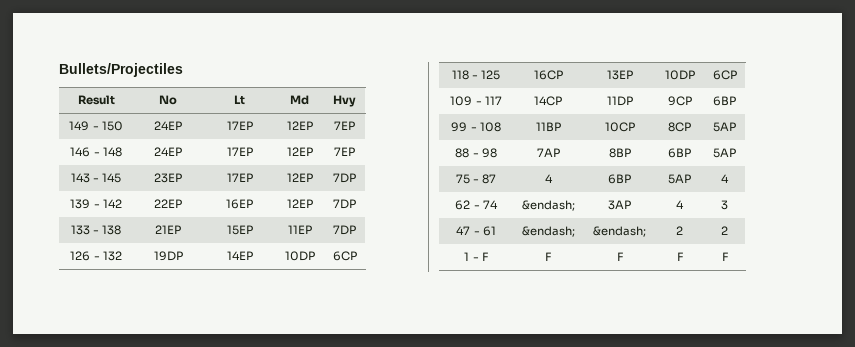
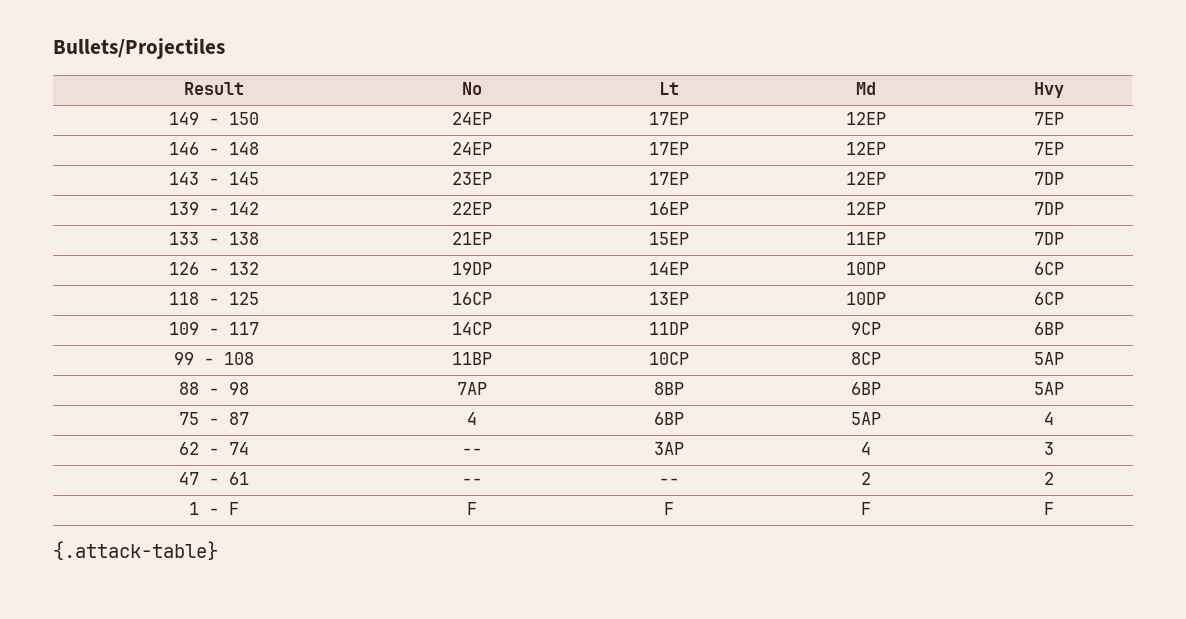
- 62 - 74 | &endash; | 3AP | 4 | 3
+ 62 - 74 | -- | 3AP | 4 | 3
- 47 - 61 | &endash; | &endash; | 2 | 2
+ 47 - 61 | -- | -- | 2 | 2
+ {.attack-table}

